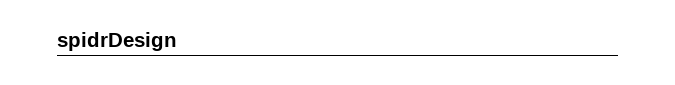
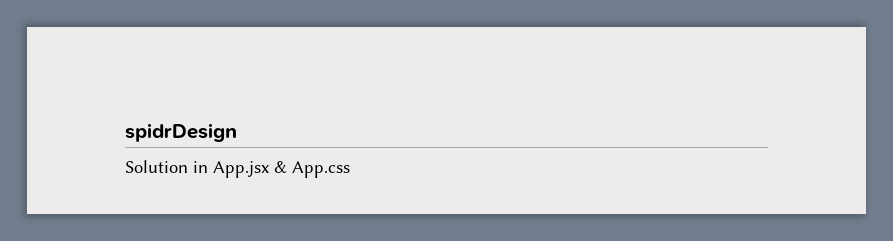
+ Solution in App.jsx & App.css

